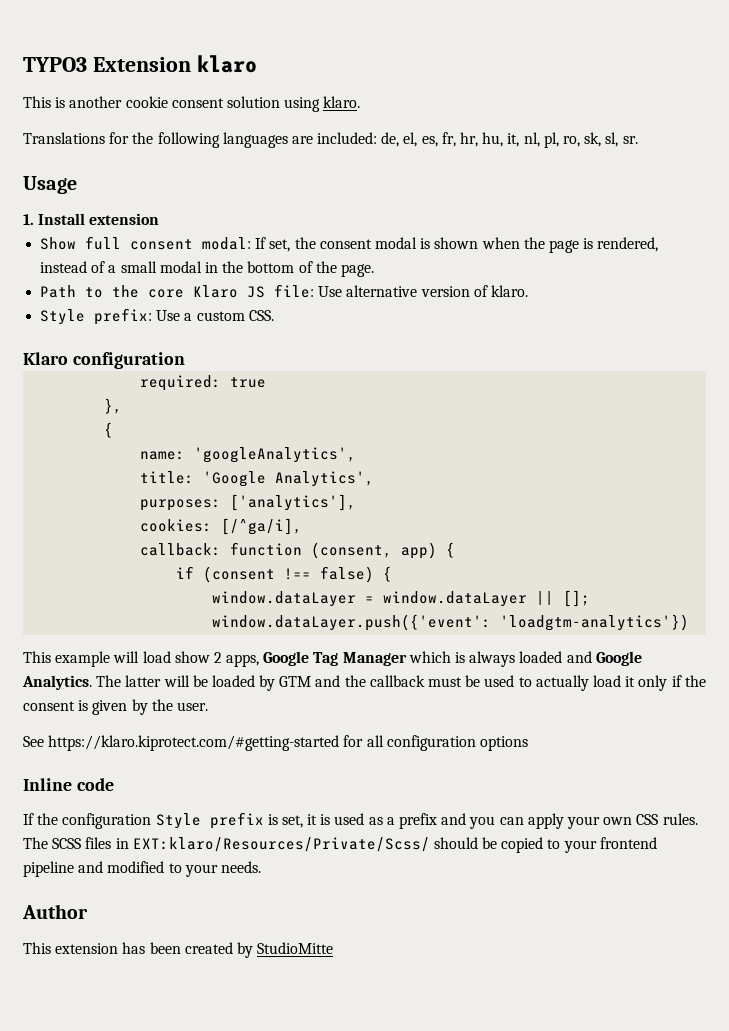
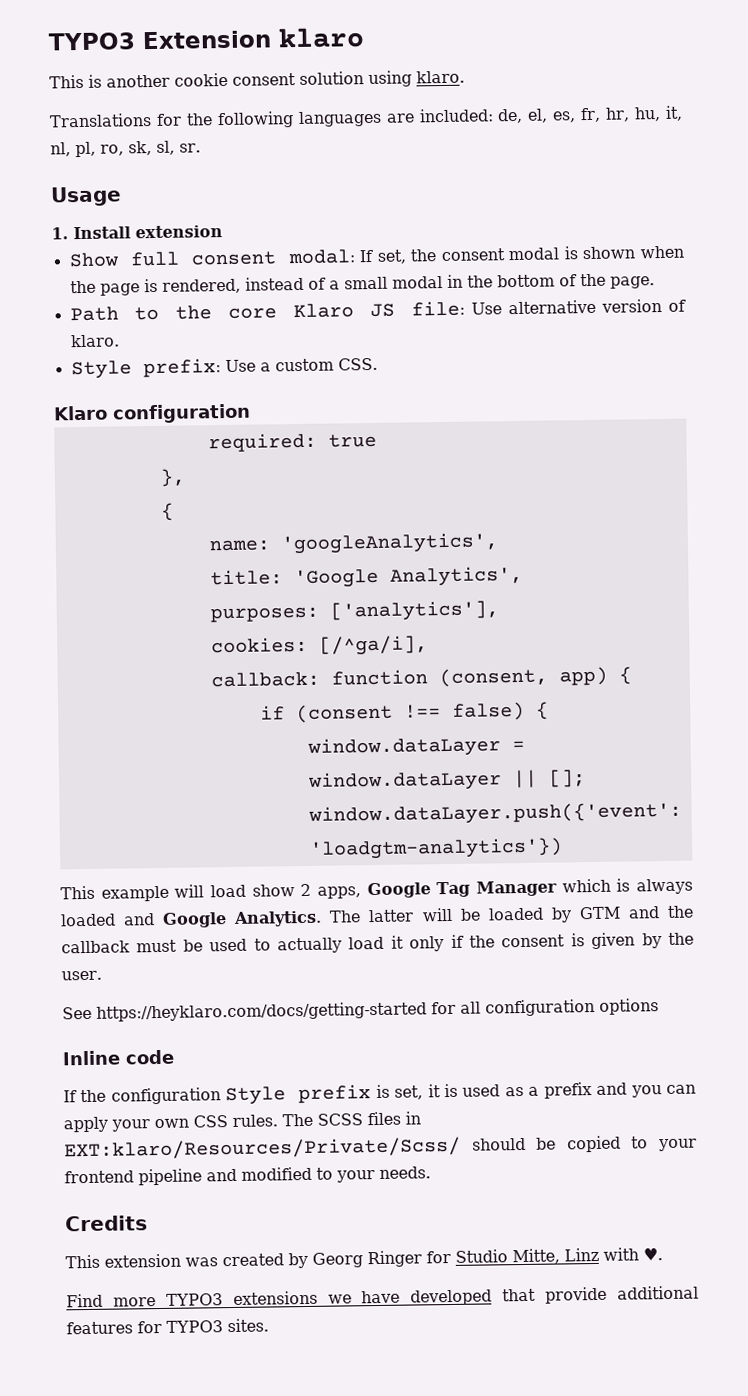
- See https://klaro.kiprotect.com/#getting-started for all configuration options
+ See https://heyklaro.com/docs/getting-started for all configuration options
- Author
+ Credits
- This extension has been created by StudioMitte
+ This extension was created by Georg Ringer for Studio Mitte, Linz with ♥.
+ Find more TYPO3 extensions we have developed that provide additional features for TYPO3 sites.

